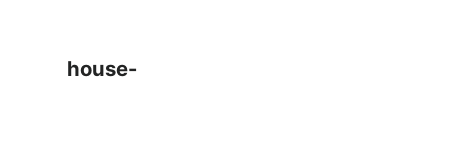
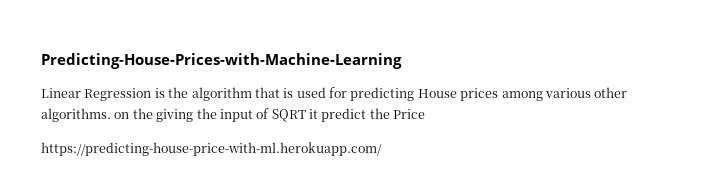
- house-
+ Predicting-House-Prices-with-Machine-Learning
+ Linear Regression is the algorithm that is used for predicting House prices among various other algorithms. on the giving the input of SQRT it predict the Price
+ https://predicting-house-price-with-ml.herokuapp.com/

